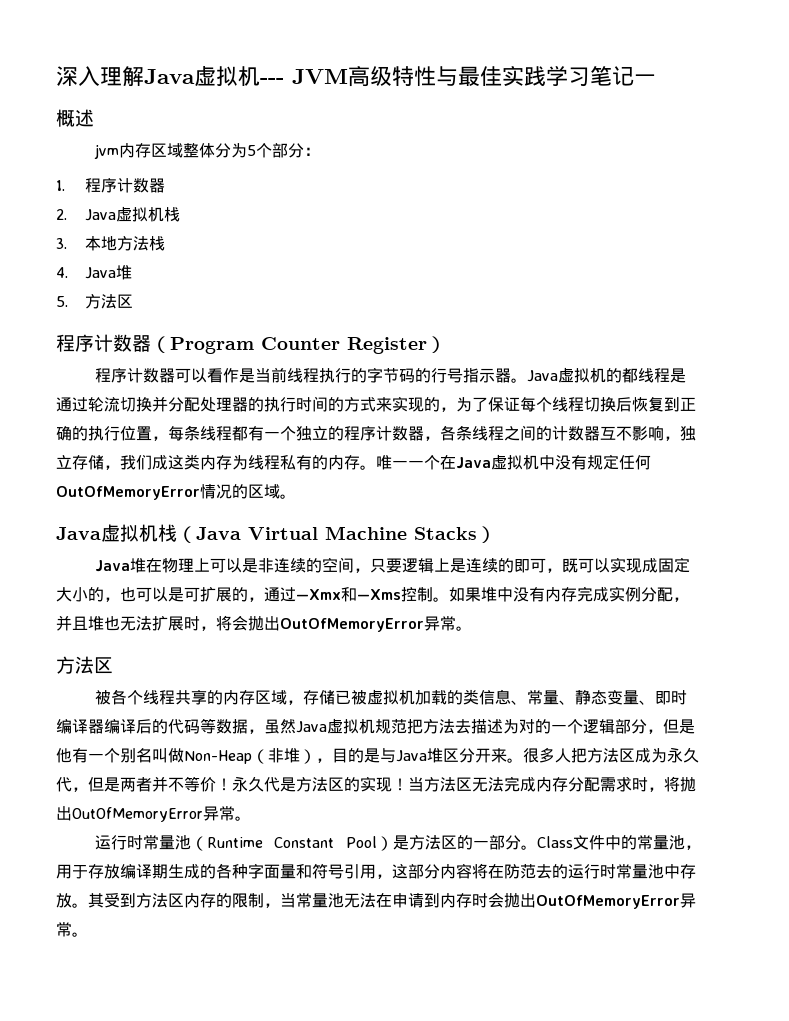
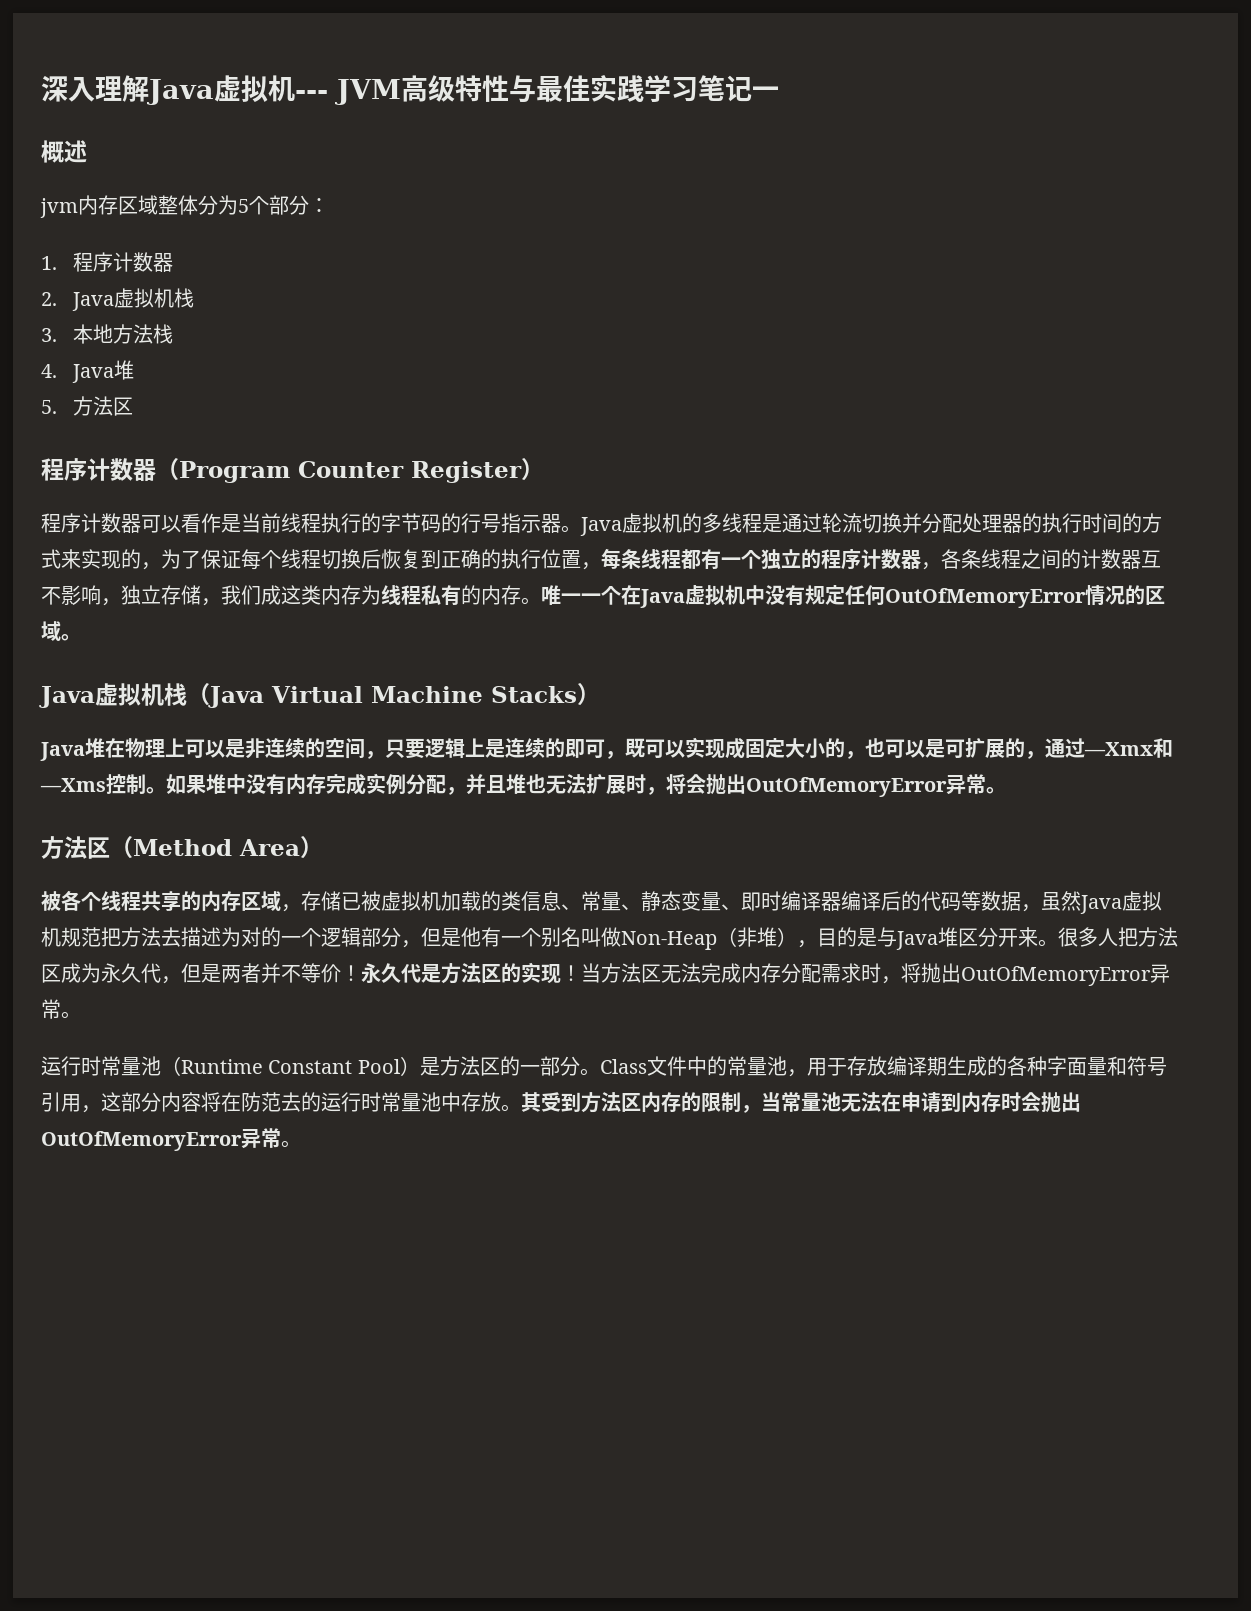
- Java虚拟机的都线程是通过轮流切换并分配处理器的执行时间的方式来实现的，为了保证每个线程切换后恢复到正确的执行位置，每条线程都有一个独立的程序计数器，各条线程之间的计数器互不影响，独立存储，我们成这类内存为线程私有的内存。
+ Java虚拟机的多线程是通过轮流切换并分配处理器的执行时间的方式来实现的，为了保证每个线程切换后恢复到正确的执行位置，每条线程都有一个独立的程序计数器，各条线程之间的计数器互不影响，独立存储，我们成这类内存为线程私有的内存。
  如果堆中没有内存完成实例分配，并且堆也无法扩展时，将会抛出OutOfMemoryError异常。
- 方法区
+ 方法区（Method Area）

